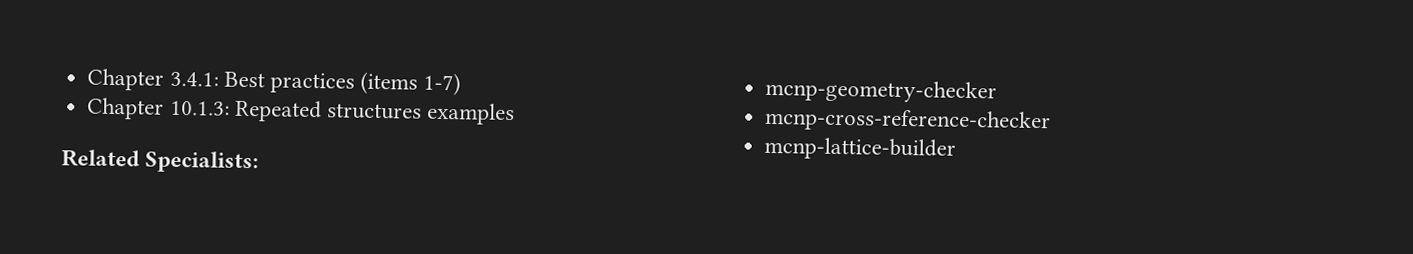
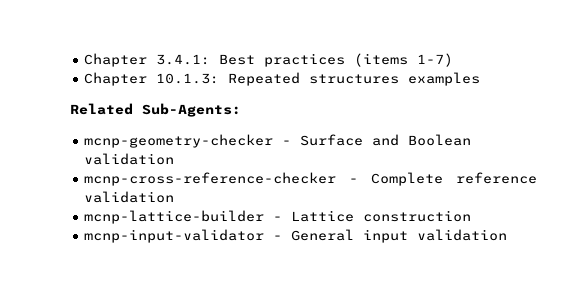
- Related Specialists:
+ Related Sub-Agents:
- mcnp-geometry-checker
- mcnp-cross-reference-checker
- mcnp-lattice-builder
+ mcnp-geometry-checker - Surface and Boolean validation
+ mcnp-cross-reference-checker - Complete reference validation
+ mcnp-lattice-builder - Lattice construction
+ mcnp-input-validator - General input validation

